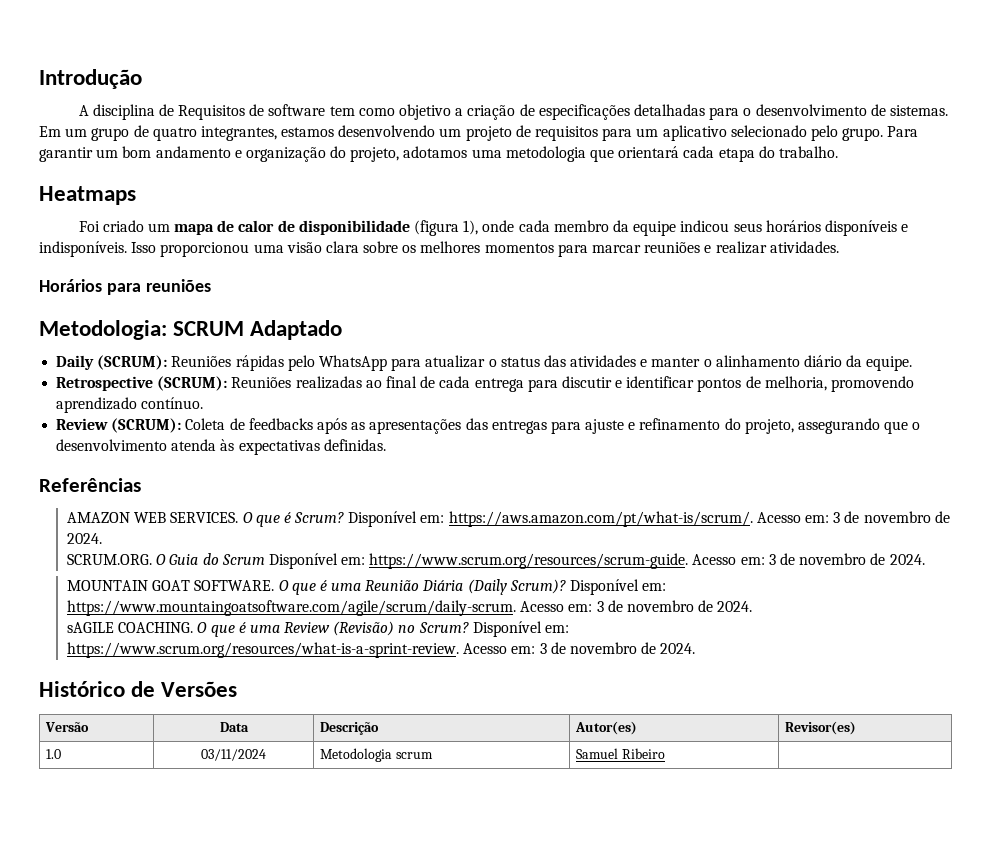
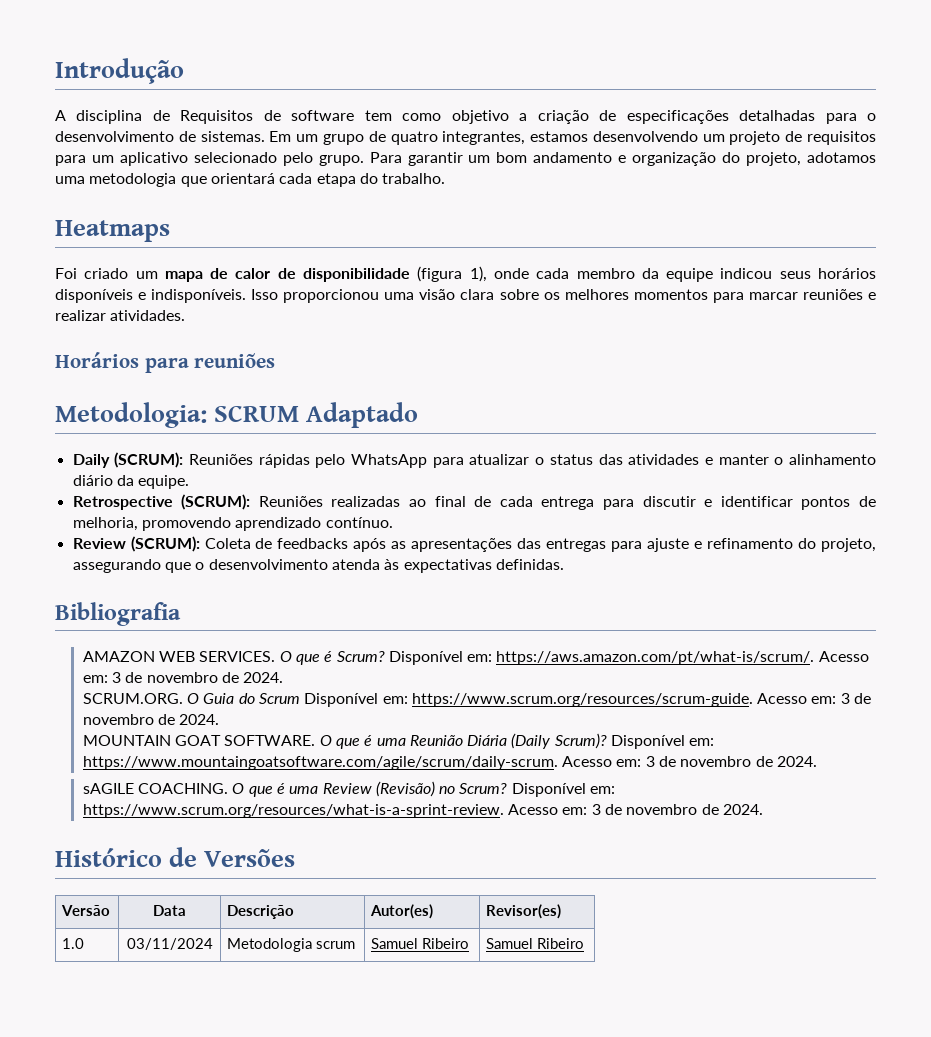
- Referências
+ Bibliografia
- 1.0 | 03/11/2024 | Metodologia scrum | Samuel Ribeiro |
+ 1.0 | 03/11/2024 | Metodologia scrum | Samuel Ribeiro | Samuel Ribeiro

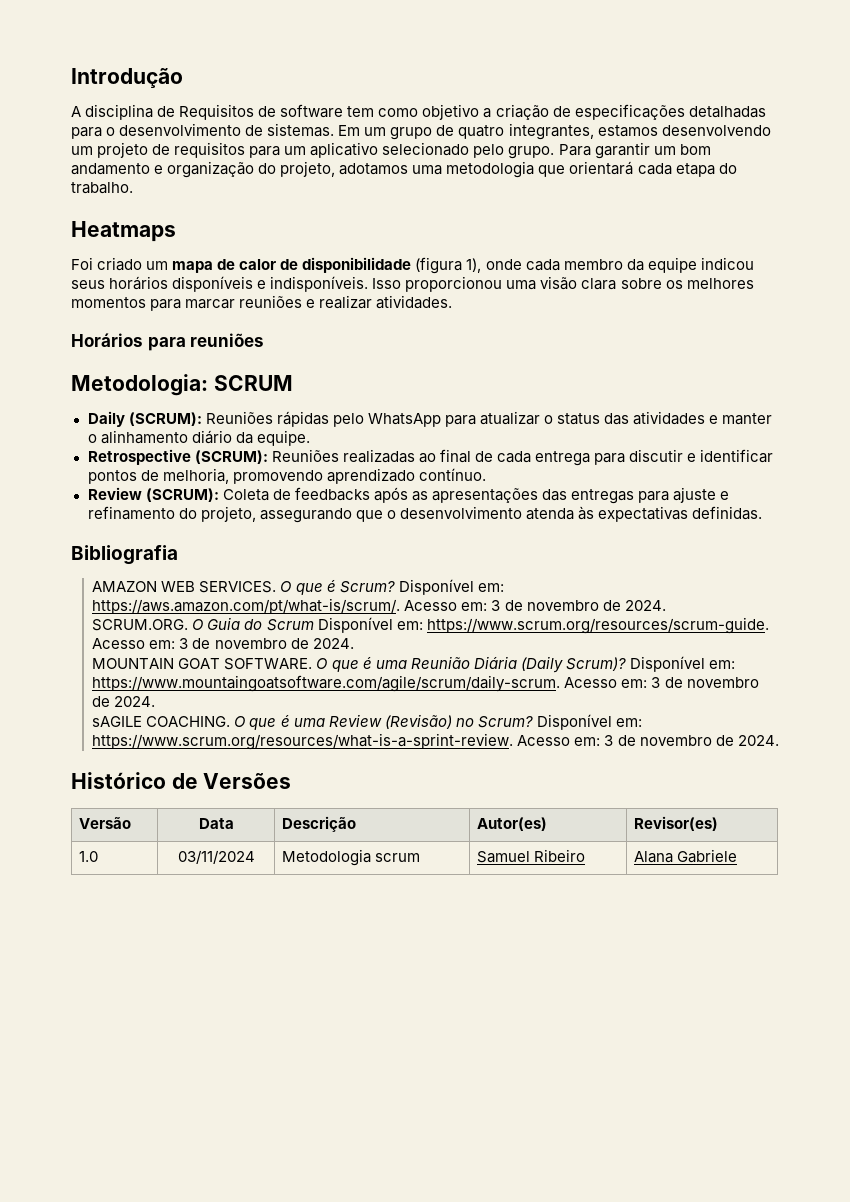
- Metodologia: SCRUM Adaptado
+ Metodologia: SCRUM
- 1.0 | 03/11/2024 | Metodologia scrum | Samuel Ribeiro | Samuel Ribeiro
+ 1.0 | 03/11/2024 | Metodologia scrum | Samuel Ribeiro | Alana Gabriele

